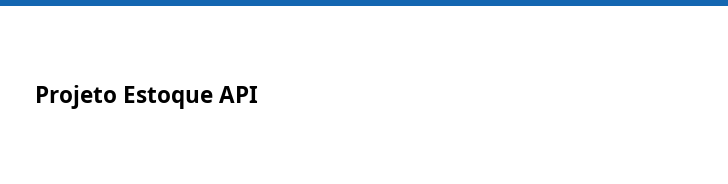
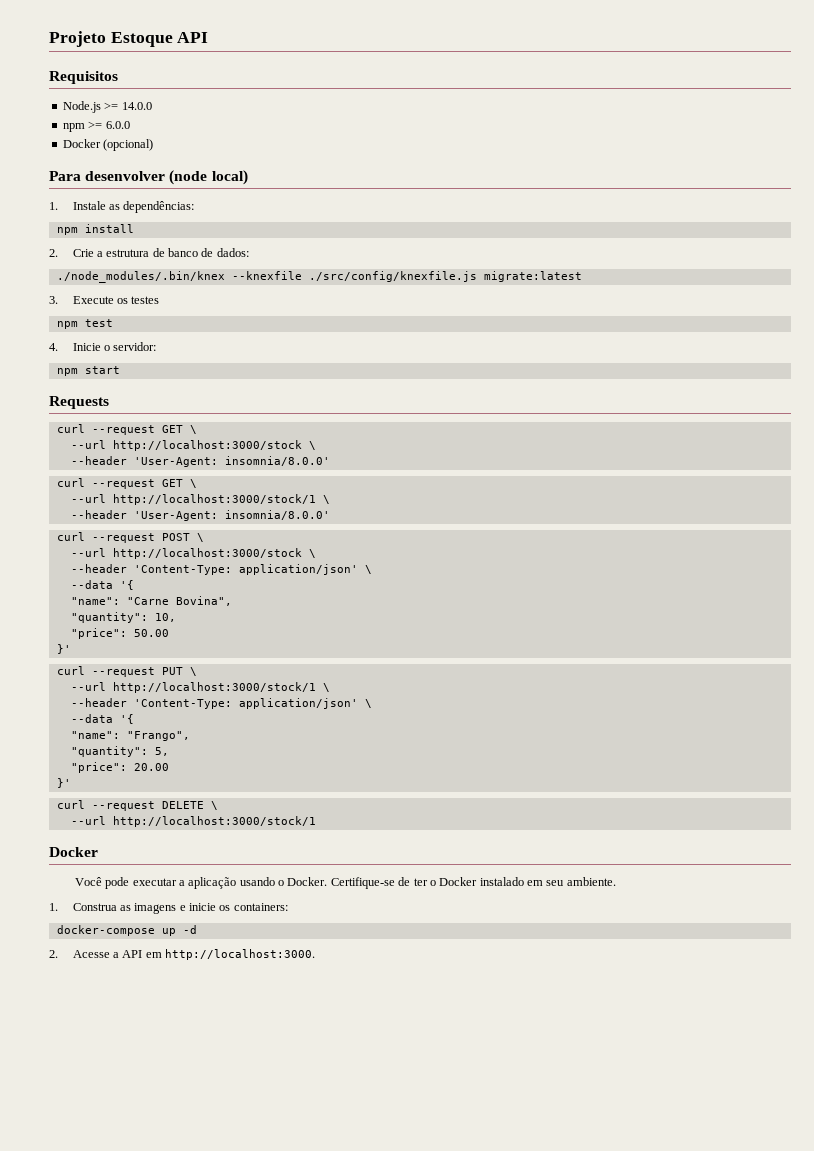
+ Requisitos
+ Node.js >= 14.0.0
+ npm >= 6.0.0
+ Docker (opcional)
+ Para desenvolver (node local)
+ 1. Instale as dependências:
+ npm install
+ 2. Crie a estrutura de banco de dados:
+ ./node_modules/.bin/knex --knexfile ./src/config/knexfile.js migrate:latest
+ 3. Execute os testes
+ npm test
+ 4. Inicie o servidor:
+ npm start
+ Requests
+ curl --request GET \
+ --url http://localhost:3000/stock \
+ --header 'User-Agent: insomnia/8.0.0'
+ curl --request GET \
+ --url http://localhost:3000/stock/1 \
+ --header 'User-Agent: insomnia/8.0.0'
+ curl --request POST \
+ --url http://localhost:3000/stock \
+ --header 'Content-Type: application/json' \
+ --data '{
+ "name": "Carne Bovina",
+ "quantity": 10,
+ "price": 50.00
+ }'
+ curl --request PUT \
+ --url http://localhost:3000/stock/1 \
+ --header 'Content-Type: application/json' \
+ --data '{
+ "name": "Frango",
+ "quantity": 5,
+ "price": 20.00
+ }'
+ curl --request DELETE \
+ --url http://localhost:3000/stock/1
+ Docker
+ Você pode executar a aplicação usando o Docker. Certifique-se de ter o Docker instalado em seu ambiente.
+ 1. Construa as imagens e inicie os containers:
+ docker-compose up -d
+ 2. Acesse a API em http://localhost:3000.

